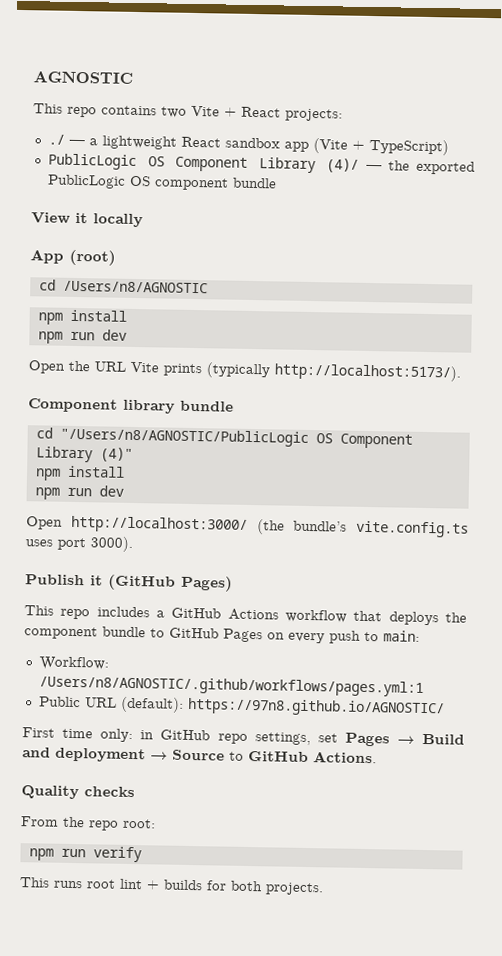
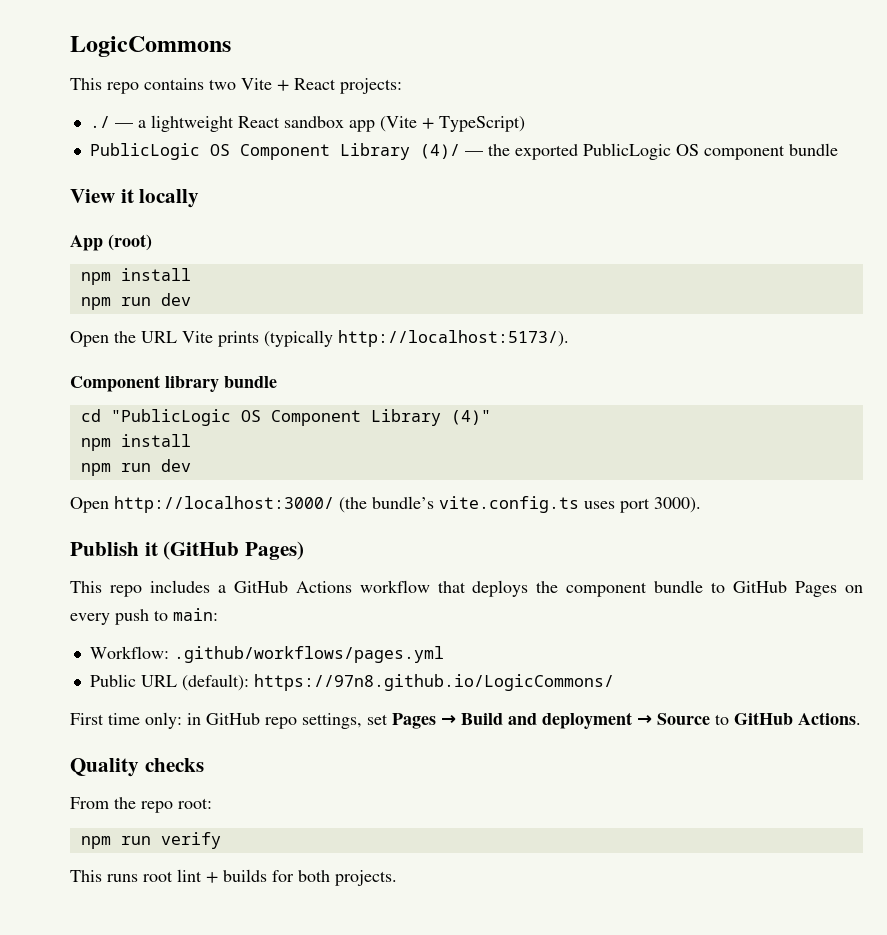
- AGNOSTIC
+ LogicCommons
- cd /Users/n8/AGNOSTIC
- cd "/Users/n8/AGNOSTIC/PublicLogic OS Component Library (4)"
+ cd "PublicLogic OS Component Library (4)"
- Workflow: /Users/n8/AGNOSTIC/.github/workflows/pages.yml:1
+ Workflow: .github/workflows/pages.yml
- Public URL (default): https://97n8.github.io/AGNOSTIC/
+ Public URL (default): https://97n8.github.io/LogicCommons/

